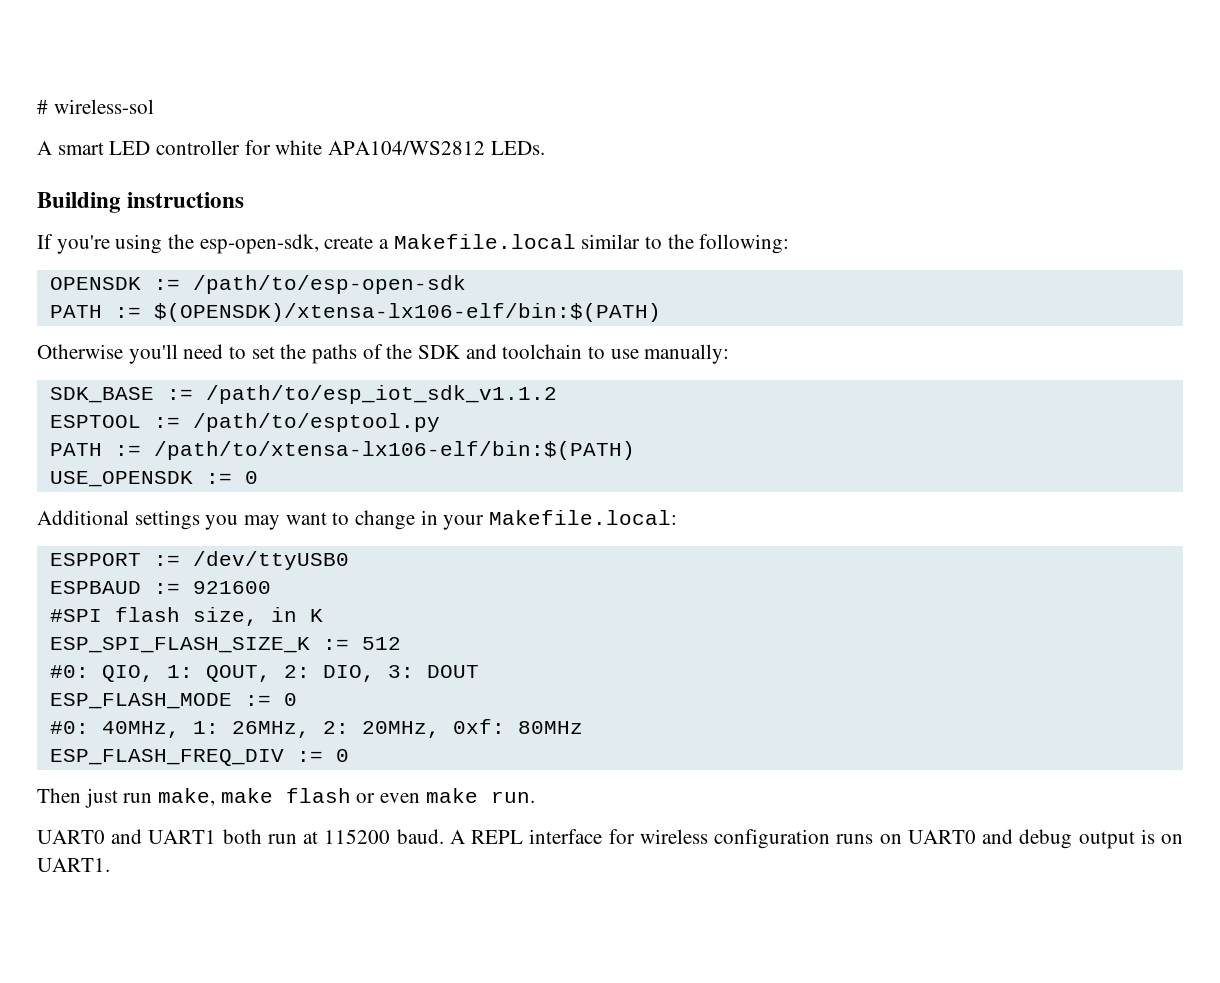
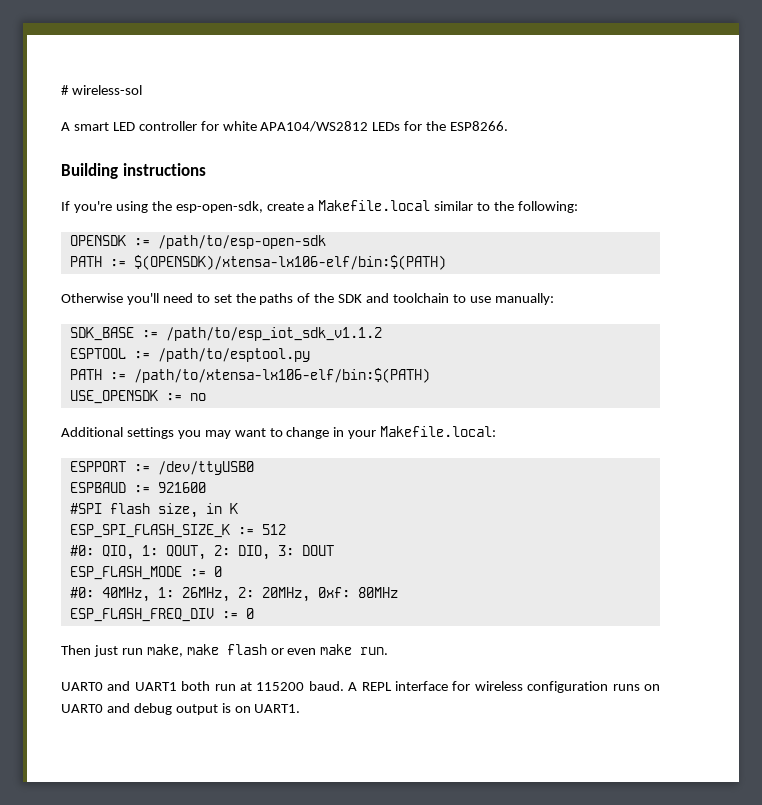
- A smart LED controller for white APA104/WS2812 LEDs.
+ A smart LED controller for white APA104/WS2812 LEDs for the ESP8266.
- USE_OPENSDK := 0
+ USE_OPENSDK := no

